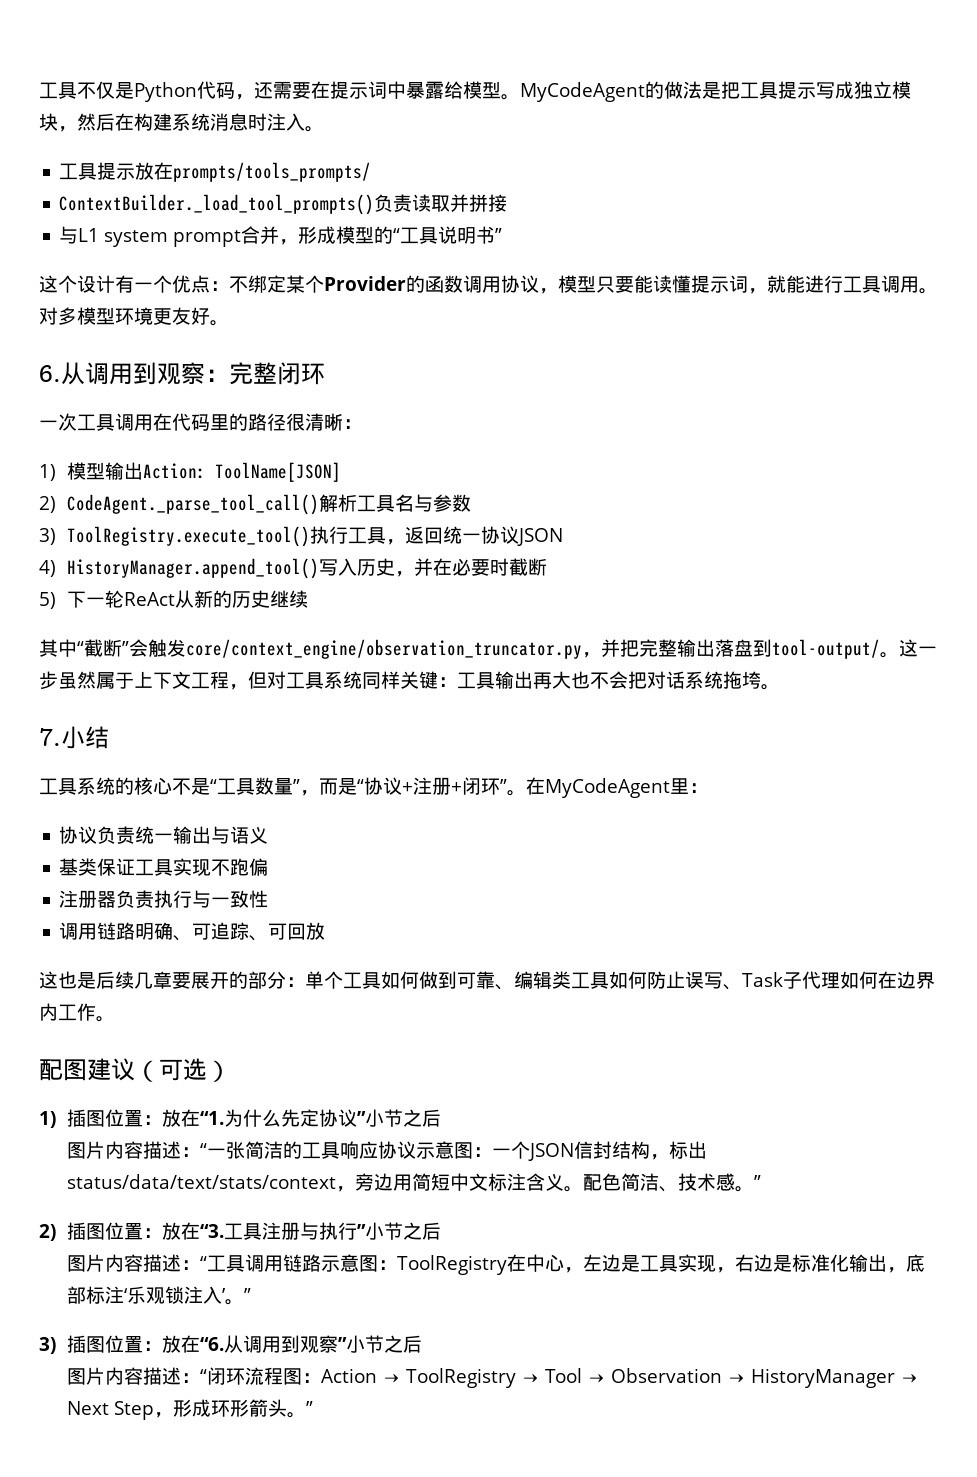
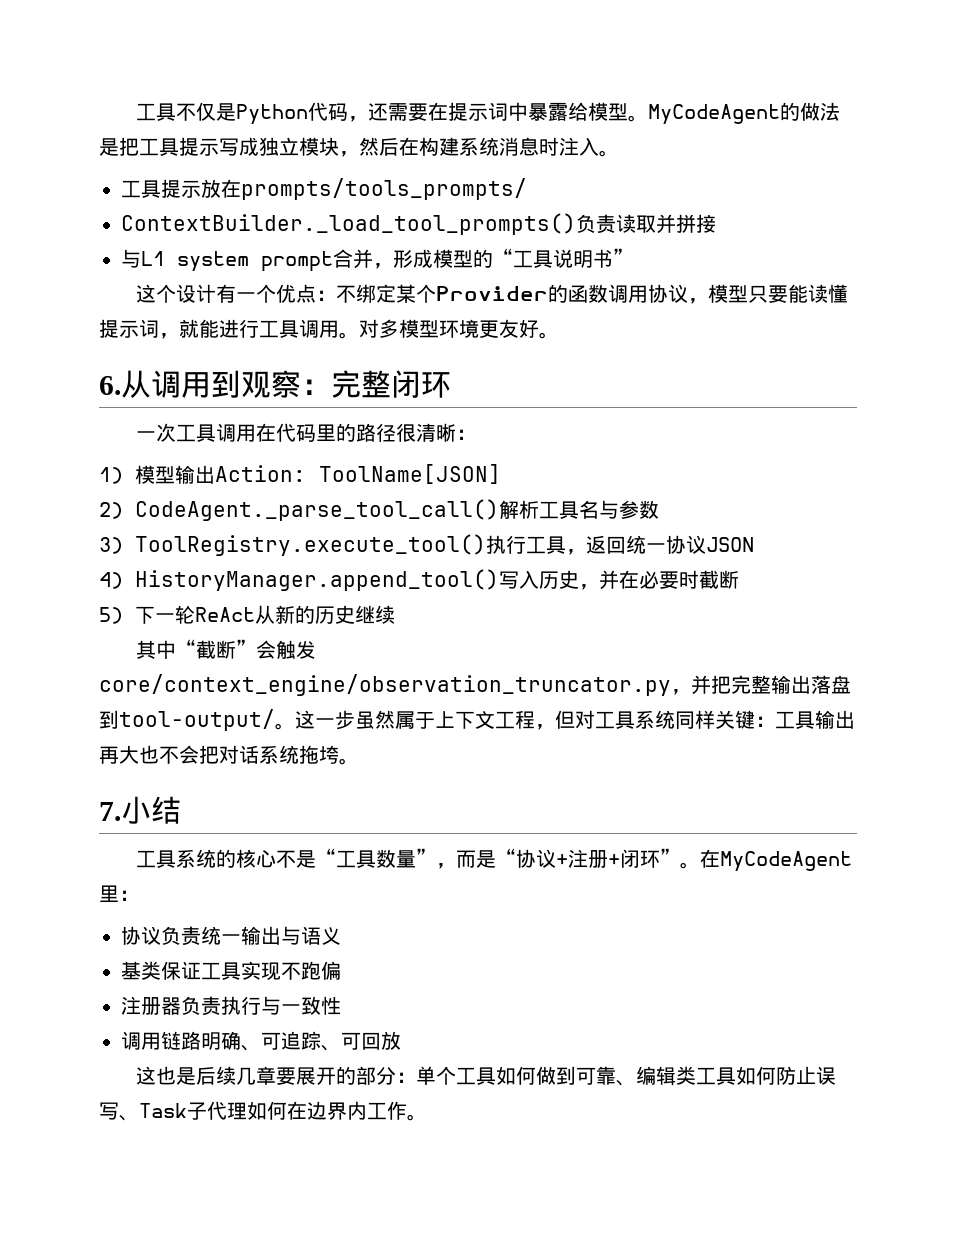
- 配图建议（可选）
- 1)插图位置：放在“1.为什么先定协议”小节之后
- 图片内容描述：“一张简洁的工具响应协议示意图：一个JSON信封结构，标出status/data/text/stats/context，旁边用简短中文标注含义。配色简洁、技术感。”
- 2)插图位置：放在“3.工具注册与执行”小节之后
- 图片内容描述：“工具调用链路示意图：ToolRegistry在中心，左边是工具实现，右边是标准化输出，底部标注‘乐观锁注入’。”
- 3)插图位置：放在“6.从调用到观察”小节之后
- 图片内容描述：“闭环流程图：Action → ToolRegistry → Tool → Observation → HistoryManager → Next Step，形成环形箭头。”

